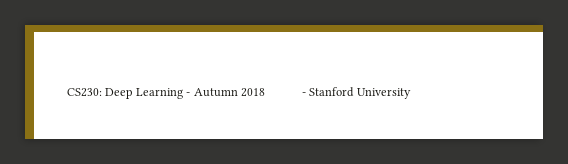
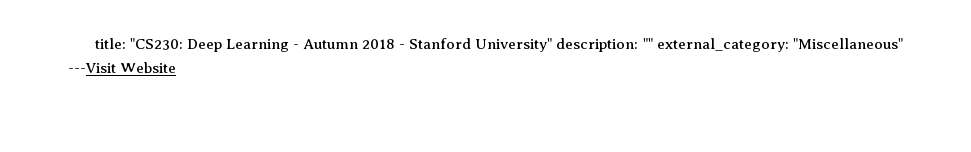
- CS230: Deep Learning - Autumn 2018 - Stanford University
+ title: "CS230: Deep Learning - Autumn 2018 - Stanford University" description: "" external_category: "Miscellaneous" ---Visit Website

